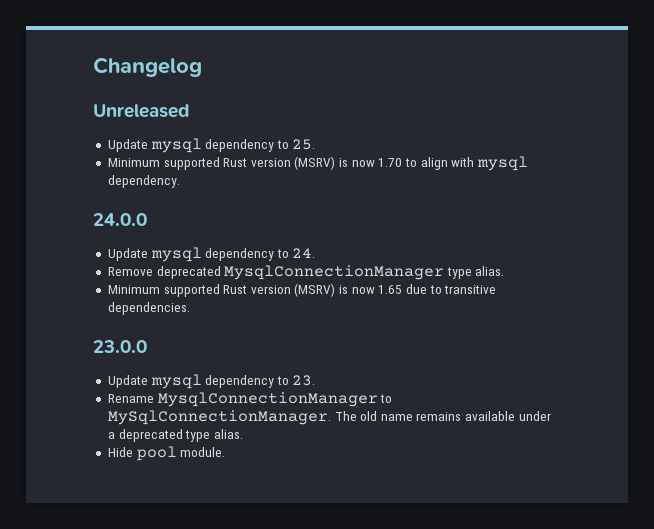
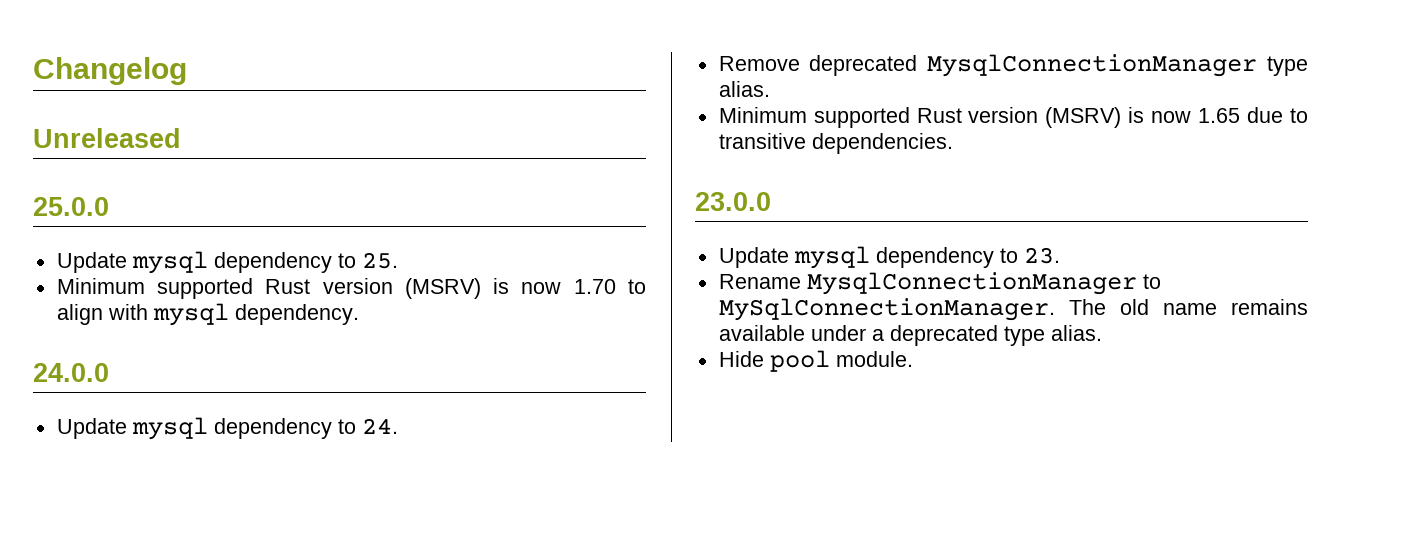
+ 25.0.0

